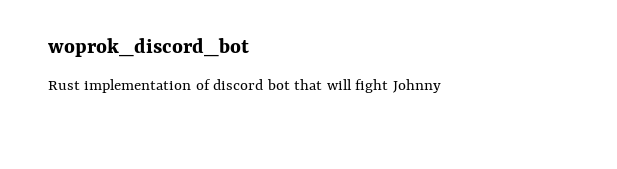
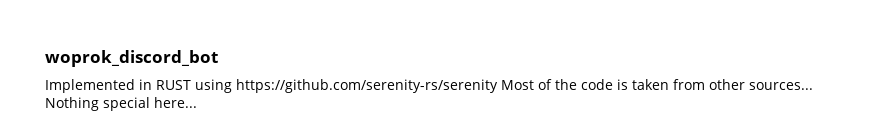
- Rust implementation of discord bot that will fight Johnny
+ Implemented in RUST using https://github.com/serenity-rs/serenity Most of the code is taken from other sources... Nothing special here...

